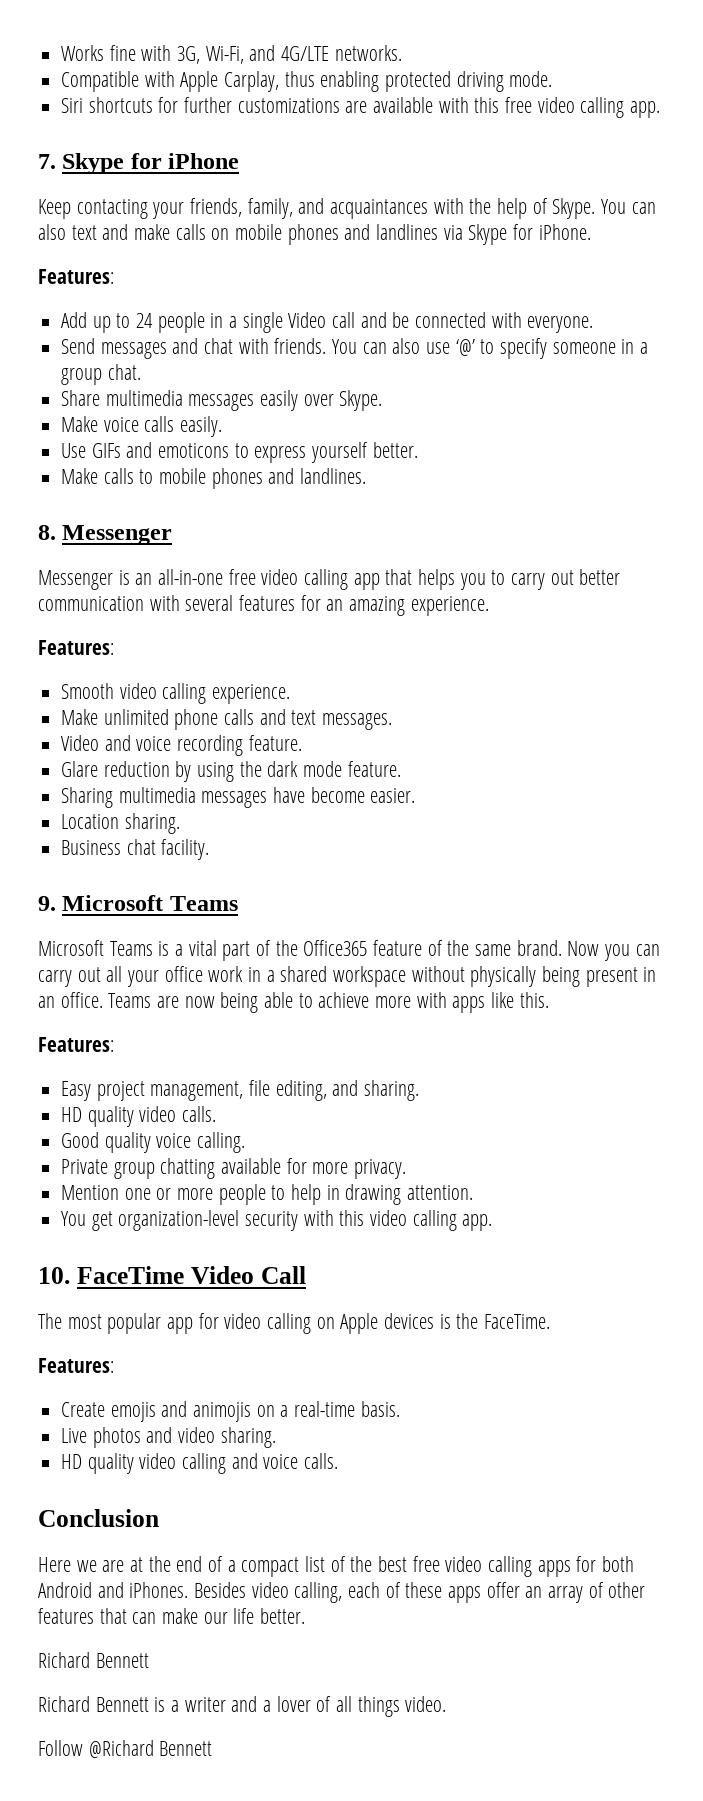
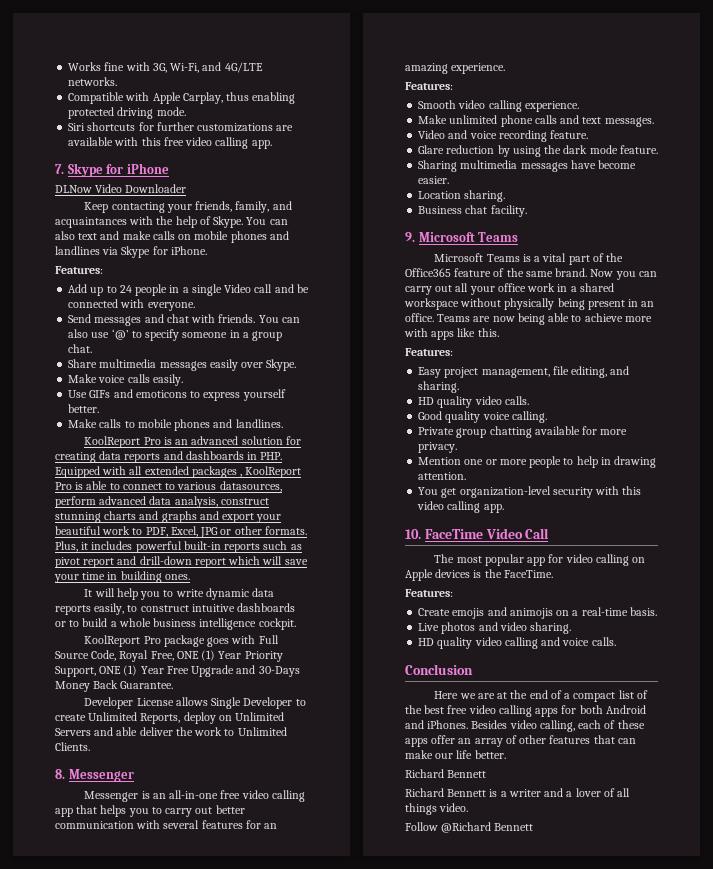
+ DLNow Video Downloader
+ KoolReport Pro is an advanced solution for creating data reports and dashboards in PHP. Equipped with all extended packages , KoolReport Pro is able to connect to various datasources, perform advanced data analysis, construct stunning charts and graphs and export your beautiful work to PDF, Excel, JPG or other formats. Plus, it includes powerful built-in reports such as pivot report and drill-down report which will save your time in building ones.
+ It will help you to write dynamic data reports easily, to construct intuitive dashboards or to build a whole business intelligence cockpit.
+ KoolReport Pro package goes with Full Source Code, Royal Free, ONE (1) Year Priority Support, ONE (1) Year Free Upgrade and 30-Days Money Back Guarantee.
+ Developer License allows Single Developer to create Unlimited Reports, deploy on Unlimited Servers and able deliver the work to Unlimited Clients.

